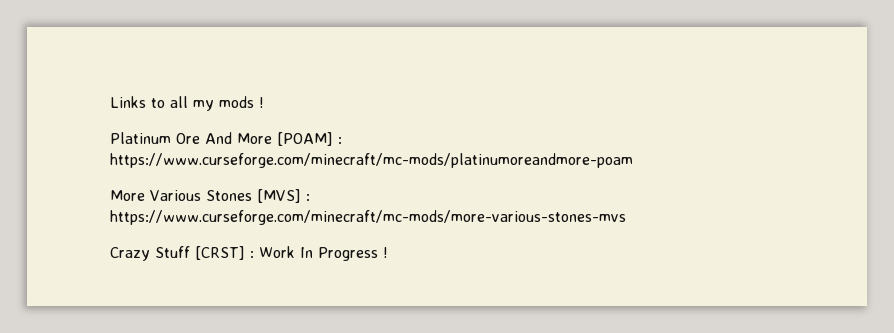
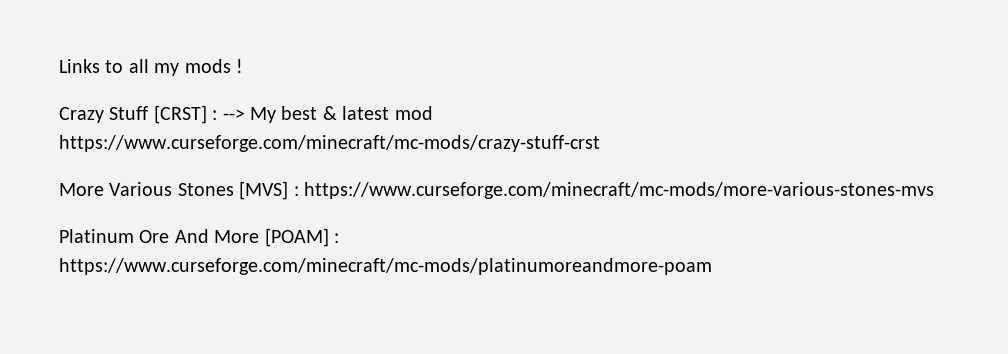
+ Crazy Stuff [CRST] : --> My best & latest mod https://www.curseforge.com/minecraft/mc-mods/crazy-stuff-crst
+ More Various Stones [MVS] : https://www.curseforge.com/minecraft/mc-mods/more-various-stones-mvs
- More Various Stones [MVS] : https://www.curseforge.com/minecraft/mc-mods/more-various-stones-mvs
- Crazy Stuff [CRST] : Work In Progress !

